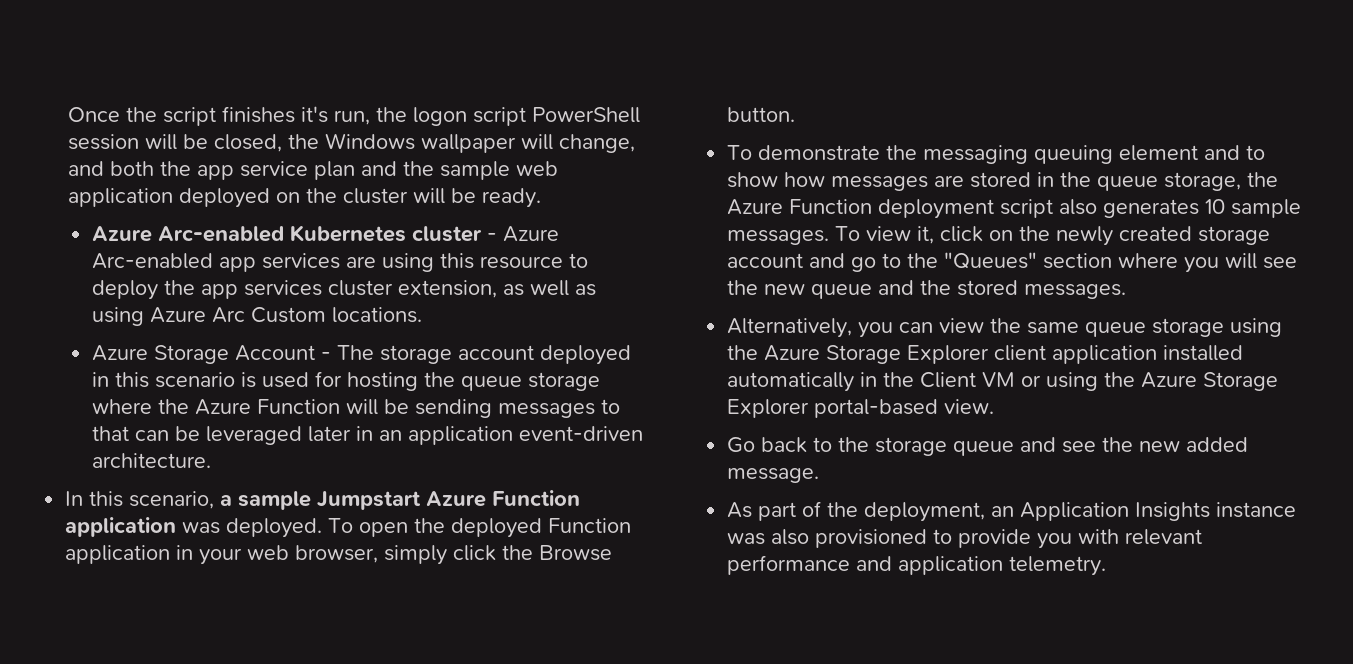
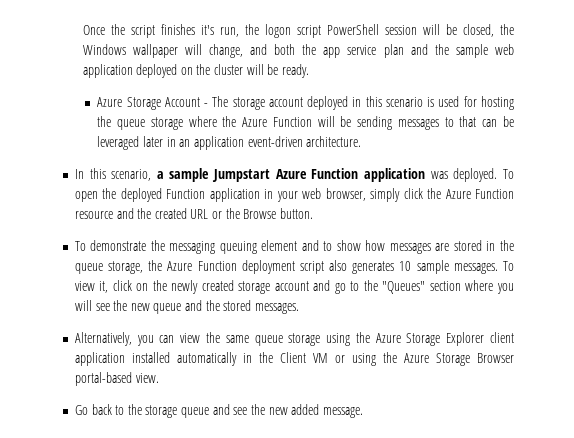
- Azure Arc-enabled Kubernetes cluster - Azure Arc-enabled app services are using this resource to deploy the app services cluster extension, as well as using Azure Arc Custom locations.
- To open the deployed Function application in your web browser, simply click the Browse button.
+ To open the deployed Function application in your web browser, simply click the Azure Function resource and the created URL or the Browse button.
- Alternatively, you can view the same queue storage using the Azure Storage Explorer client application installed automatically in the Client VM or using the Azure Storage Explorer portal-based view.
+ Alternatively, you can view the same queue storage using the Azure Storage Explorer client application installed automatically in the Client VM or using the Azure Storage Browser portal-based view.
- As part of the deployment, an Application Insights instance was also provisioned to provide you with relevant performance and application telemetry.

